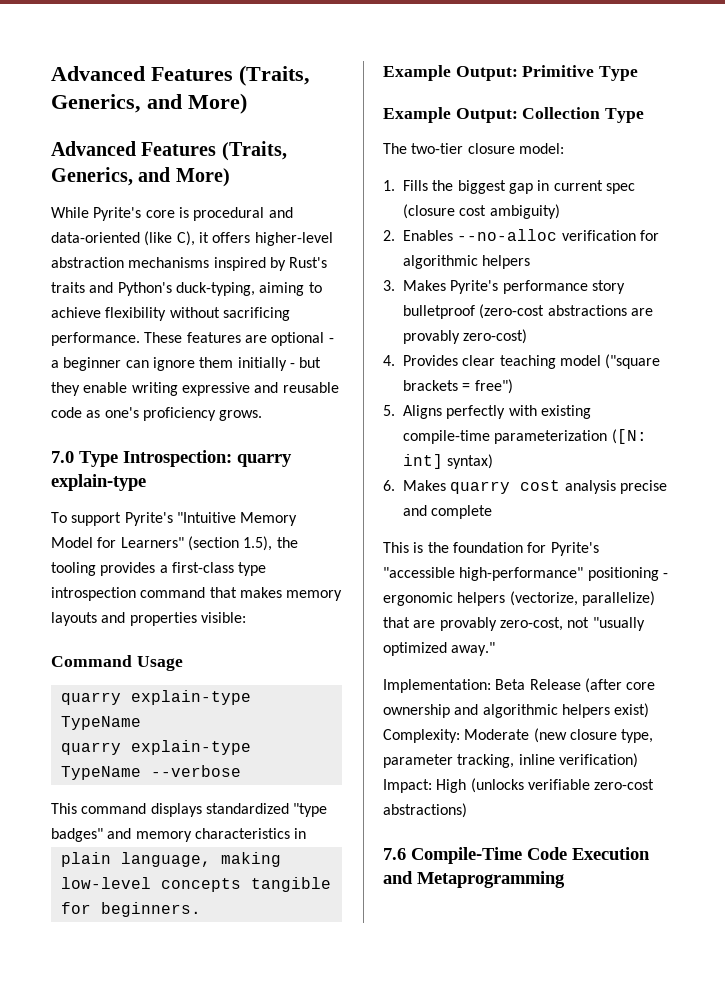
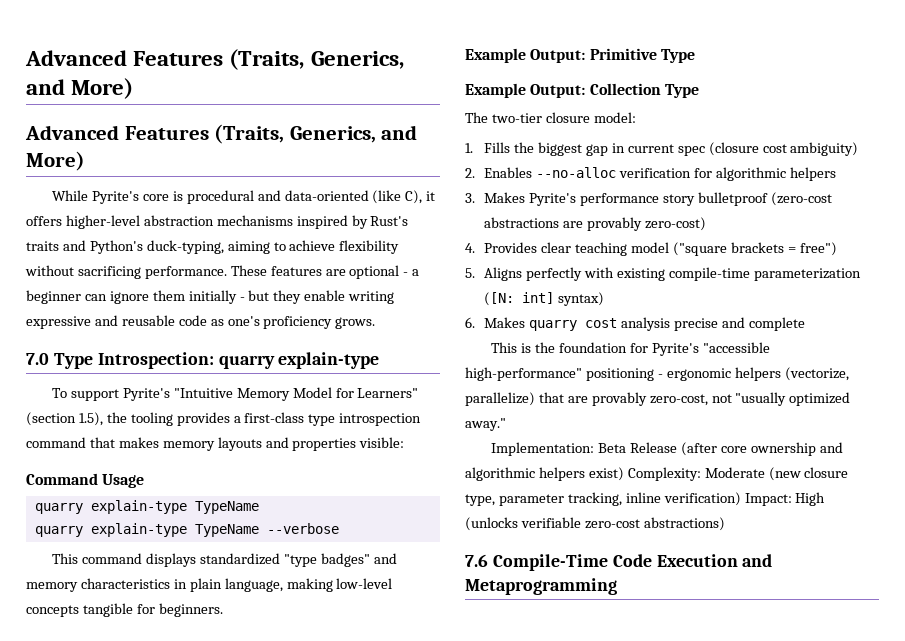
- This command displays standardized "type badges" and memory characteristics in
- plain language, making low-level concepts tangible for beginners.
+ This command displays standardized "type badges" and memory characteristics in plain language, making low-level concepts tangible for beginners.

